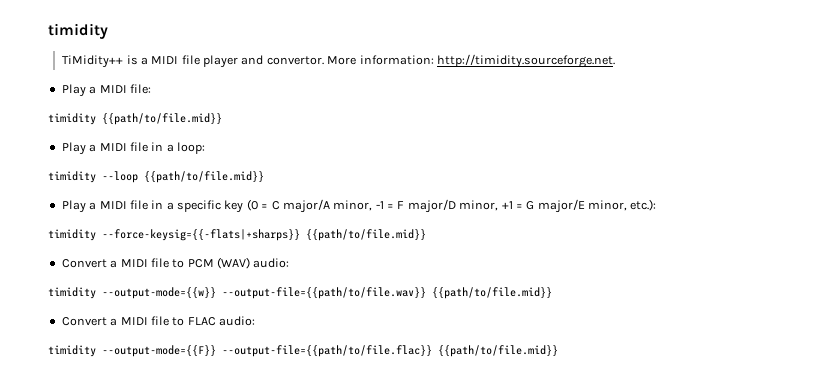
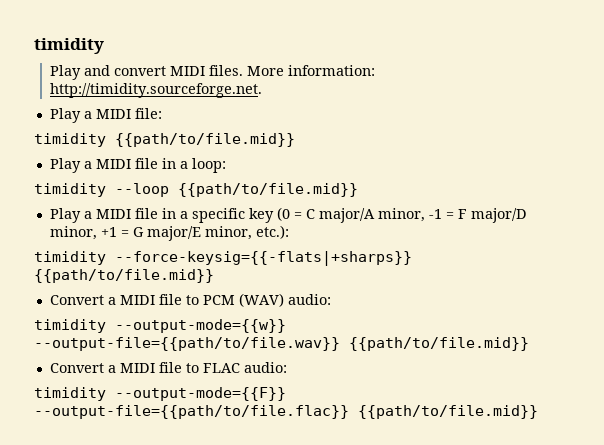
- TiMidity++ is a MIDI file player and convertor.
+ Play and convert MIDI files.

